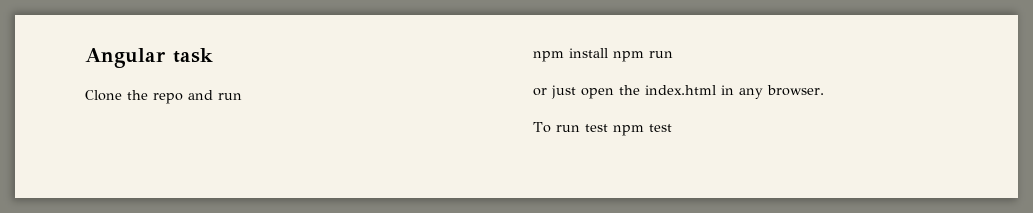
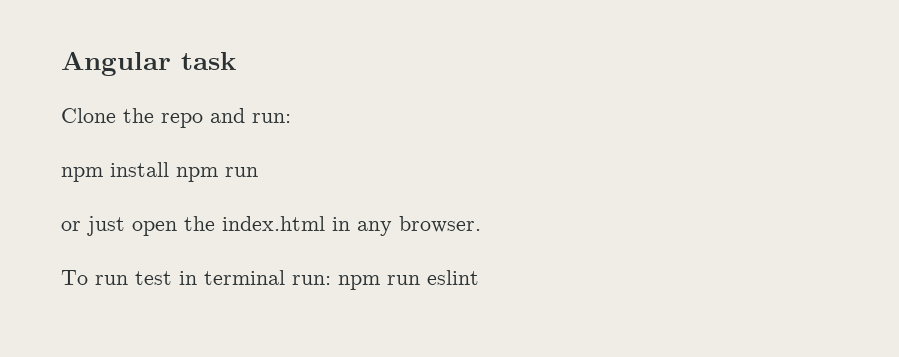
- Clone the repo and run
+ Clone the repo and run:
- To run test npm test
+ To run test in terminal run: npm run eslint

